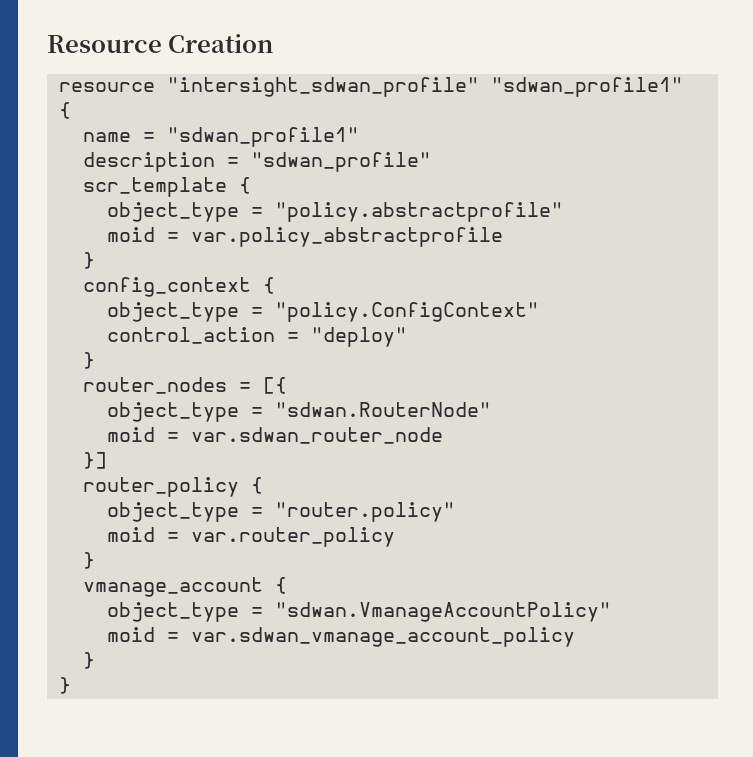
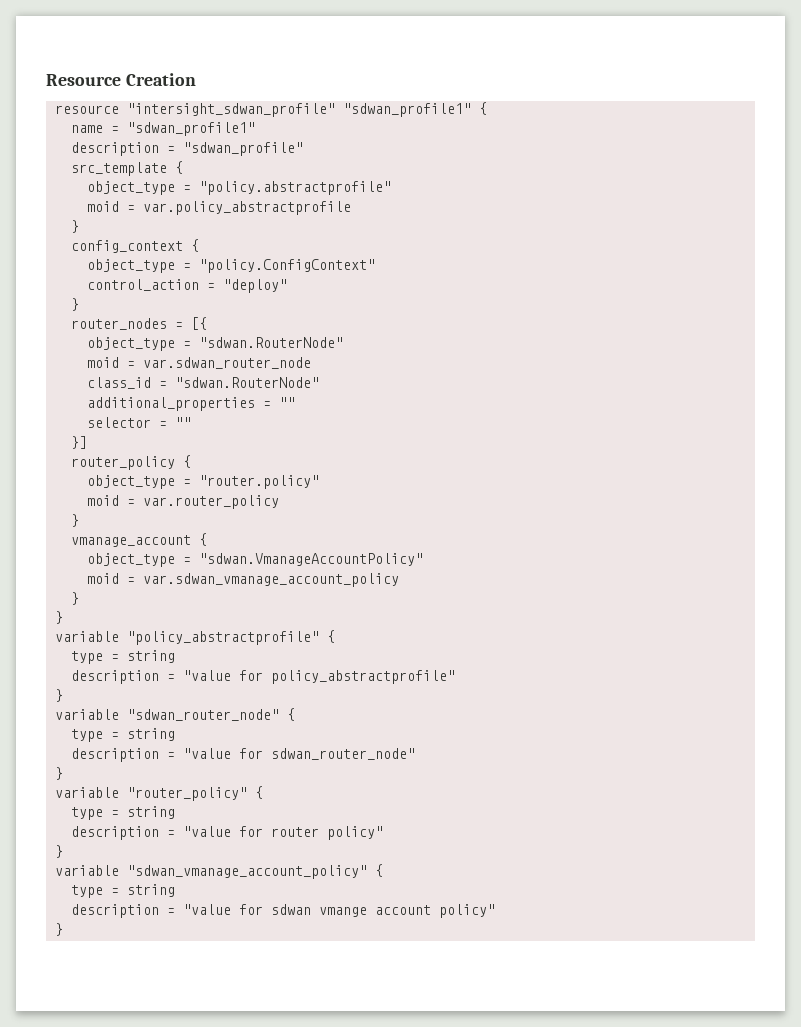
- scr_template {
+ src_template {
+ class_id = "sdwan.RouterNode"
+ additional_properties = ""
+ selector = ""
+ variable "policy_abstractprofile" {
+ type = string
+ description = "value for policy_abstractprofile"
+ }
+ variable "sdwan_router_node" {
+ type = string
+ description = "value for sdwan_router_node"
+ }
+ variable "router_policy" {
+ type = string
+ description = "value for router policy"
+ }
+ variable "sdwan_vmanage_account_policy" {
+ type = string
+ description = "value for sdwan vmange account policy"
+ }

